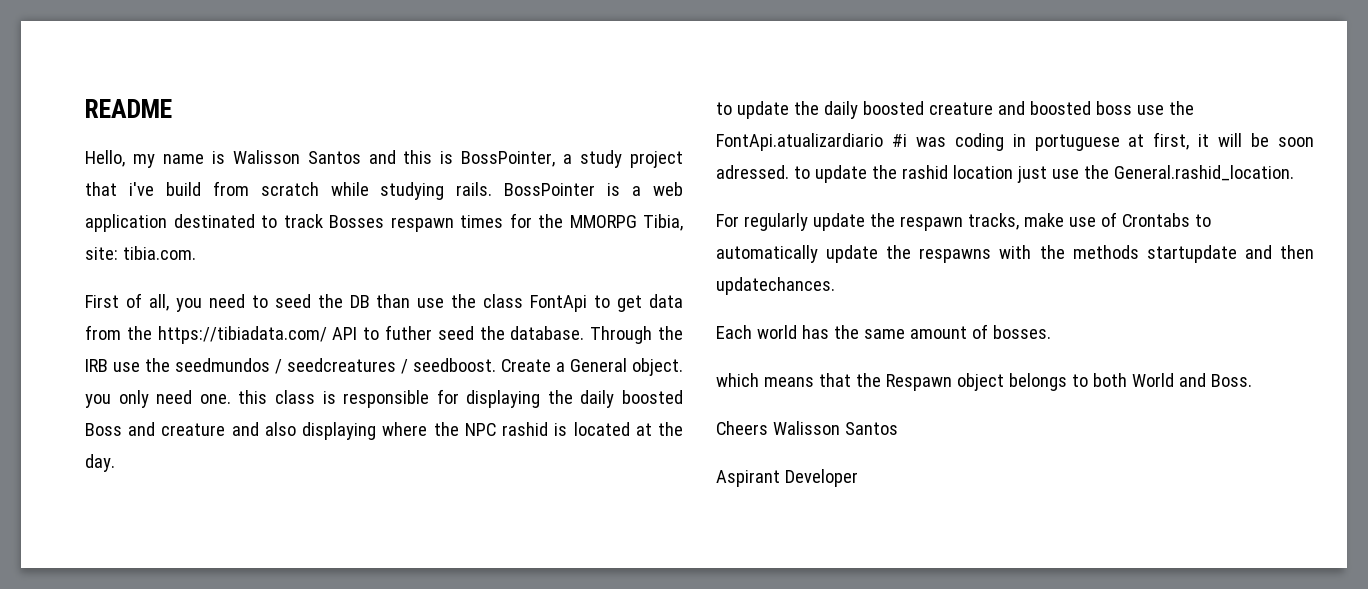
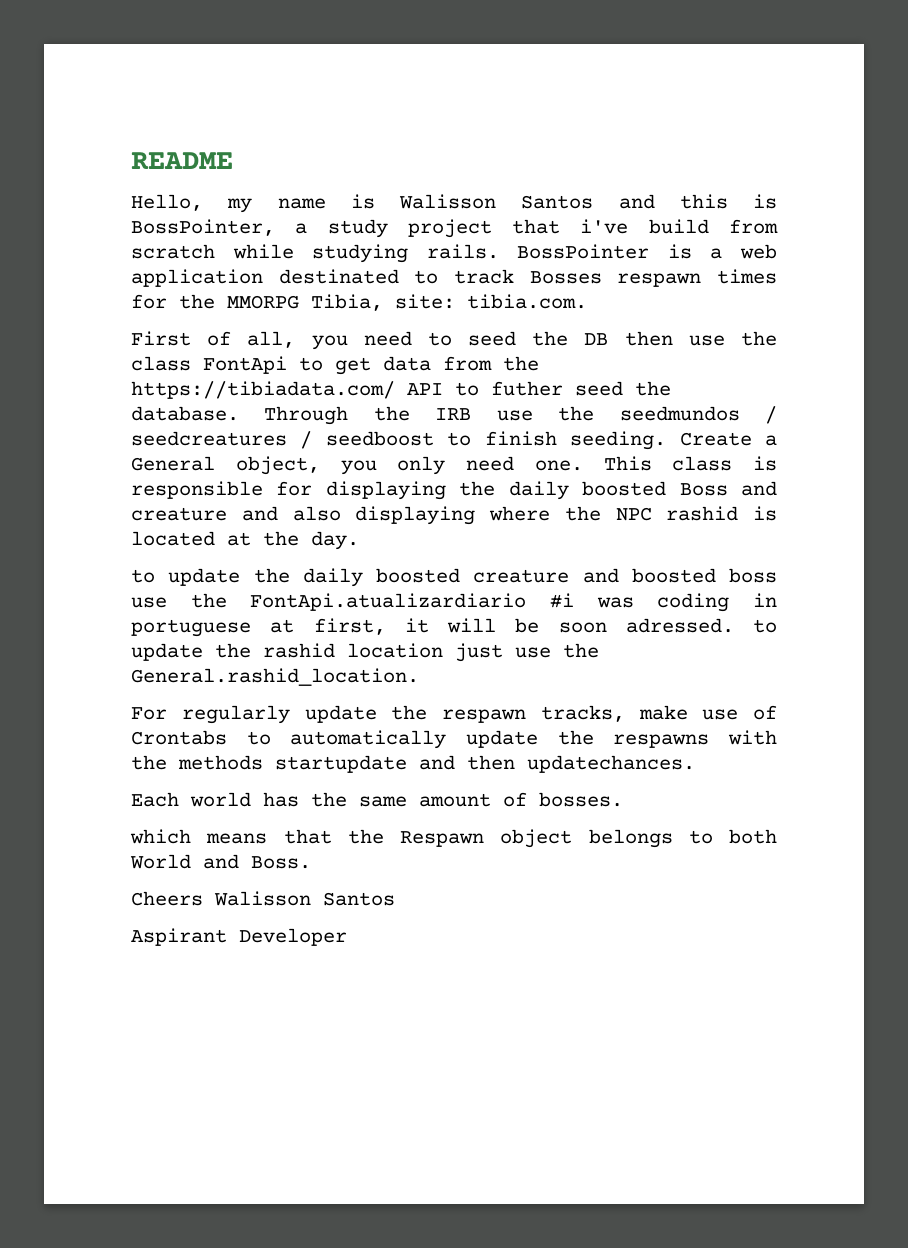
- First of all, you need to seed the DB than use the class FontApi to get data from the https://tibiadata.com/ API to futher seed the database.
+ First of all, you need to seed the DB then use the class FontApi to get data from the https://tibiadata.com/ API to futher seed the database.
- Through the IRB use the seedmundos / seedcreatures / seedboost.
+ Through the IRB use the seedmundos / seedcreatures / seedboost to finish seeding.
- Create a General object. you only need one. this class is responsible for displaying the daily boosted Boss and creature and also displaying where the NPC rashid is located at the day.
+ Create a General object, you only need one. This class is responsible for displaying the daily boosted Boss and creature and also displaying where the NPC rashid is located at the day.

